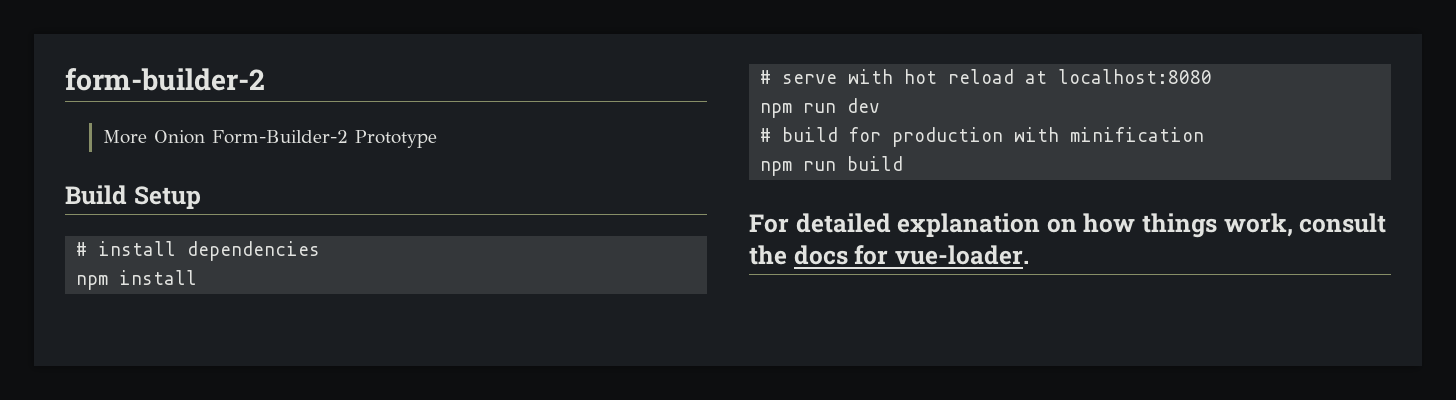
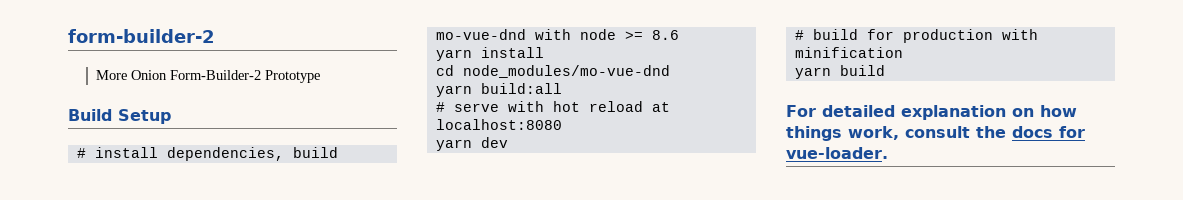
- # install dependencies
- npm install
+ # install dependencies, build mo-vue-dnd with node >= 8.6
+ yarn install
+ cd node_modules/mo-vue-dnd
+ yarn build:all
- npm run dev
+ yarn dev
- npm run build
+ yarn build

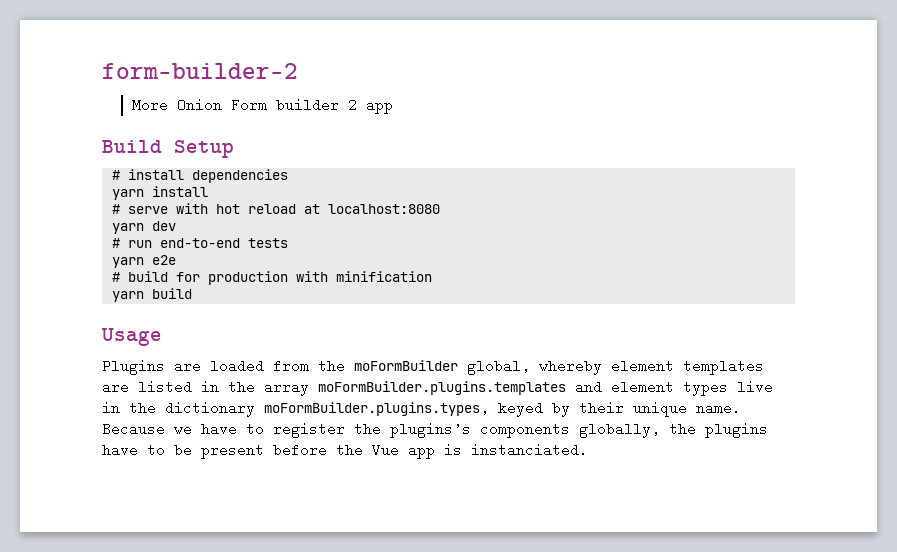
- More Onion Form-Builder-2 Prototype
+ More Onion Form builder 2 app
- # install dependencies, build mo-vue-dnd with node >= 8.6
+ # install dependencies
  yarn install
- cd node_modules/mo-vue-dnd
- yarn build:all
+ # run end-to-end tests
+ yarn e2e
- For detailed explanation on how things work, consult the docs for vue-loader.
+ Usage
+ Plugins are loaded from the moFormBuilder global, whereby element templates are listed in the array moFormBuilder.plugins.templates and element types live in the dictionary moFormBuilder.plugins.types, keyed by their unique name. Because we have to register the plugins’s components globally, the plugins have to be present before the Vue app is instanciated.

